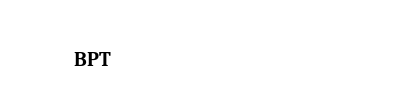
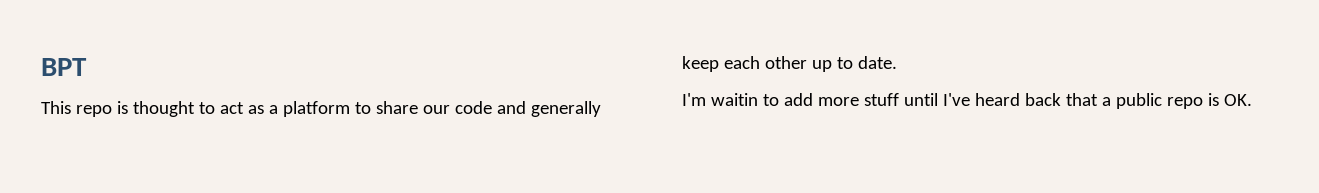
+ This repo is thought to act as a platform to share our code and generally keep each other up to date.
+ I'm waitin to add more stuff until I've heard back that a public repo is OK.

